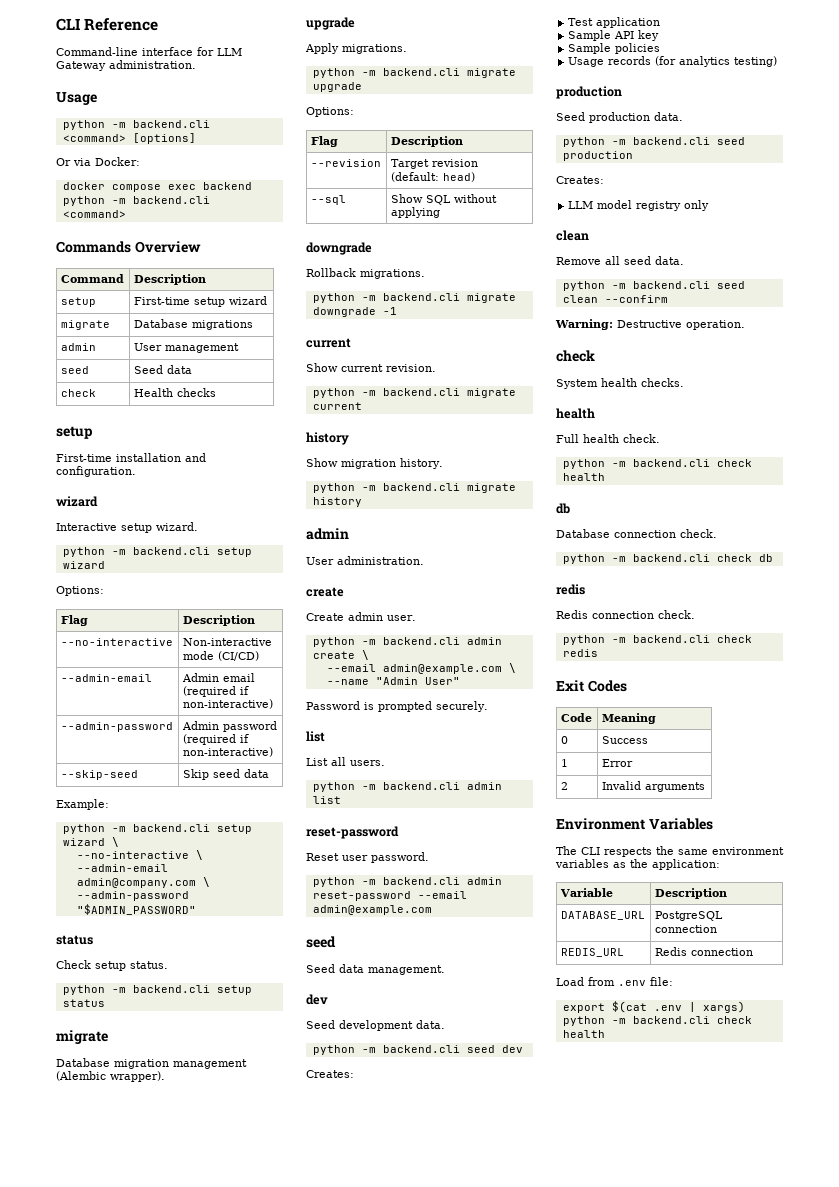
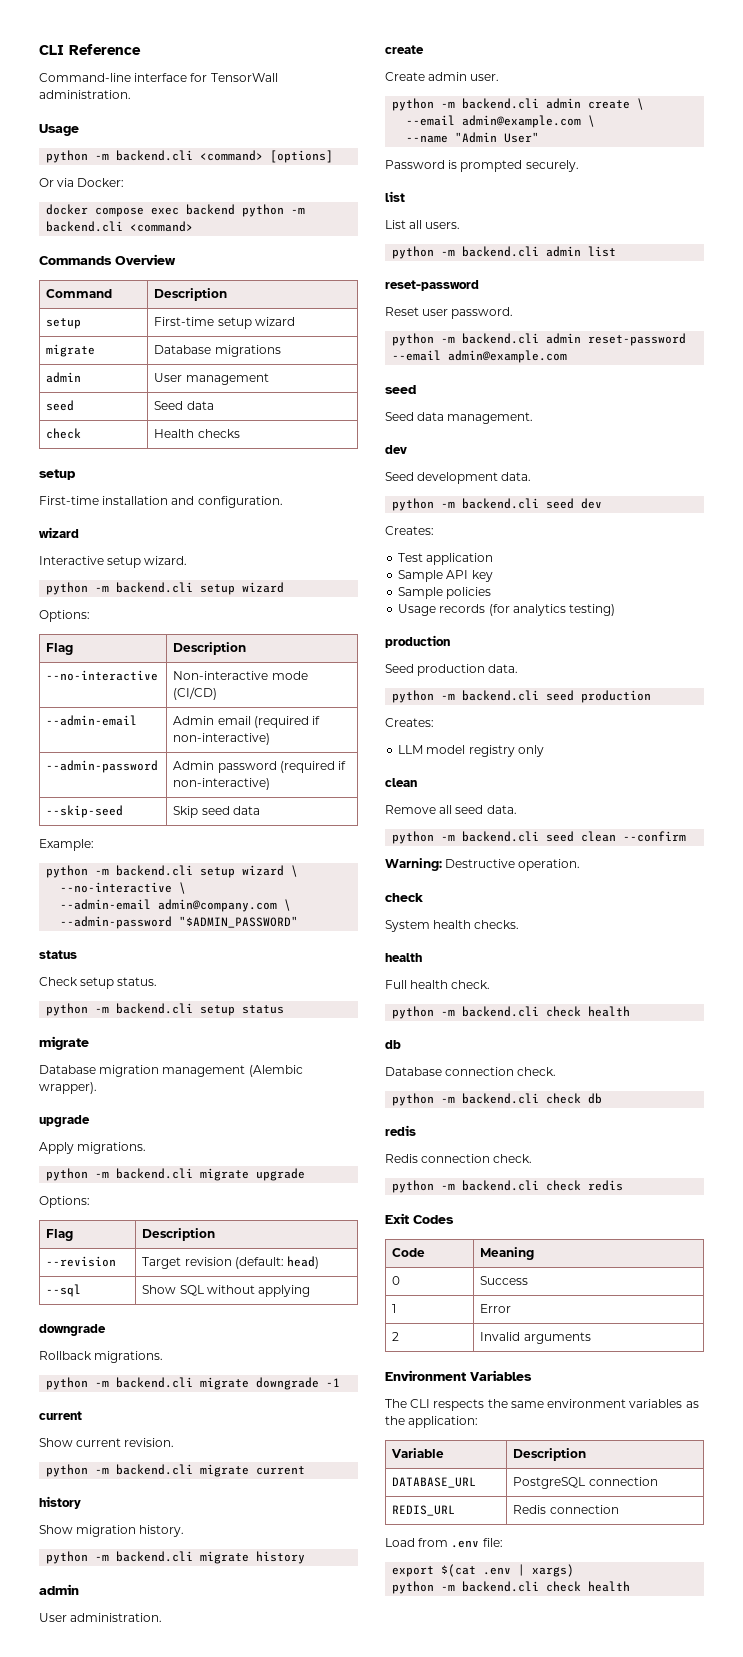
- Command-line interface for LLM Gateway administration.
+ Command-line interface for TensorWall administration.

